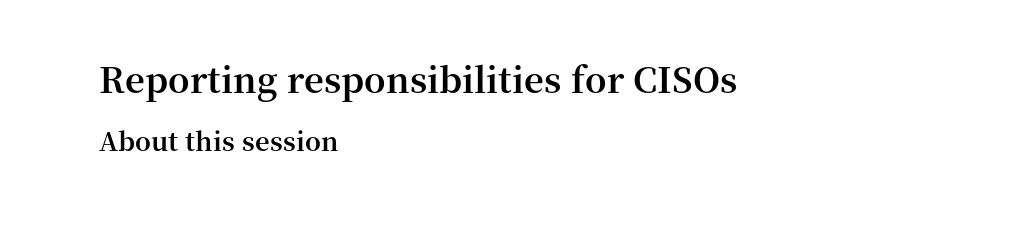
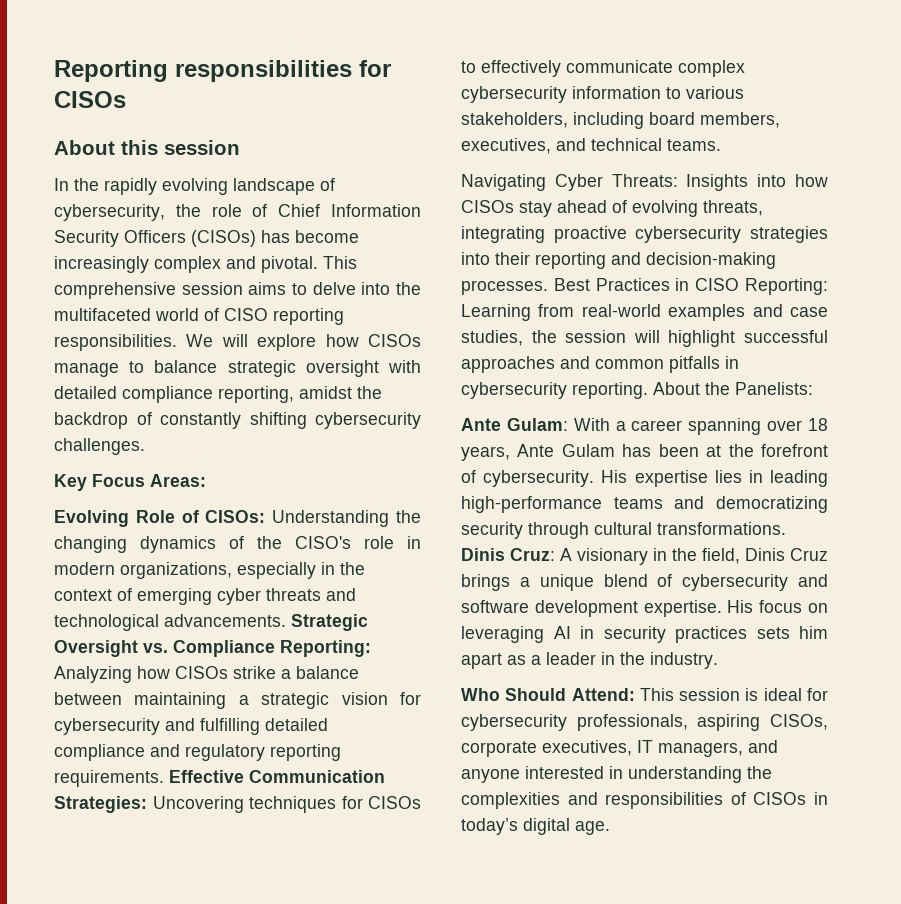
+ In the rapidly evolving landscape of cybersecurity, the role of Chief Information Security Officers (CISOs) has become increasingly complex and pivotal. This comprehensive session aims to delve into the multifaceted world of CISO reporting responsibilities. We will explore how CISOs manage to balance strategic oversight with detailed compliance reporting, amidst the backdrop of constantly shifting cybersecurity challenges.
+ Key Focus Areas:
+ Evolving Role of CISOs: Understanding the changing dynamics of the CISO's role in modern organizations, especially in the context of emerging cyber threats and technological advancements. Strategic Oversight vs. Compliance Reporting: Analyzing how CISOs strike a balance between maintaining a strategic vision for cybersecurity and fulfilling detailed compliance and regulatory reporting requirements. Effective Communication Strategies: Uncovering techniques for CISOs to effectively communicate complex cybersecurity information to various stakeholders, including board members, executives, and technical teams.
+ Navigating Cyber Threats: Insights into how CISOs stay ahead of evolving threats, integrating proactive cybersecurity strategies into their reporting and decision-making processes. Best Practices in CISO Reporting: Learning from real-world examples and case studies, the session will highlight successful approaches and common pitfalls in cybersecurity reporting. About the Panelists:
+ Ante Gulam: With a career spanning over 18 years, Ante Gulam has been at the forefront of cybersecurity. His expertise lies in leading high-performance teams and democratizing security through cultural transformations. Dinis Cruz: A visionary in the field, Dinis Cruz brings a unique blend of cybersecurity and software development expertise. His focus on leveraging AI in security practices sets him apart as a leader in the industry.
+ Who Should Attend: This session is ideal for cybersecurity professionals, aspiring CISOs, corporate executives, IT managers, and anyone interested in understanding the complexities and responsibilities of CISOs in today’s digital age.

